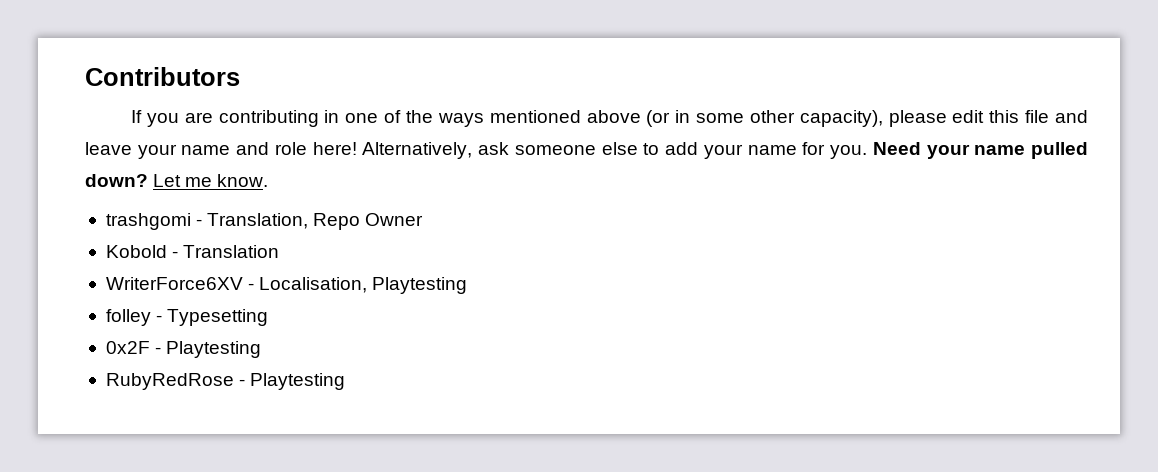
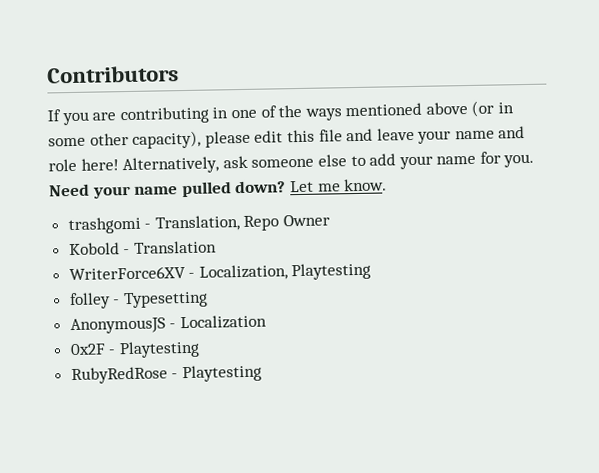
- WriterForce6XV - Localisation, Playtesting
+ WriterForce6XV - Localization, Playtesting
+ AnonymousJS - Localization

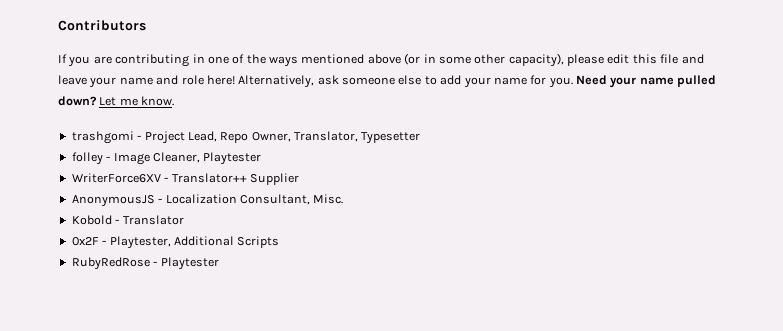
- trashgomi - Translation, Repo Owner
- Kobold - Translation
- WriterForce6XV - Localization, Playtesting
- folley - Typesetting
- AnonymousJS - Localization
+ trashgomi - Project Lead, Repo Owner, Translator, Typesetter
+ folley - Image Cleaner, Playtester
+ WriterForce6XV - Translator++ Supplier
+ AnonymousJS - Localization Consultant, Misc.
+ Kobold - Translator
- 0x2F - Playtesting
+ 0x2F - Playtester, Additional Scripts
- RubyRedRose - Playtesting
+ RubyRedRose - Playtester

